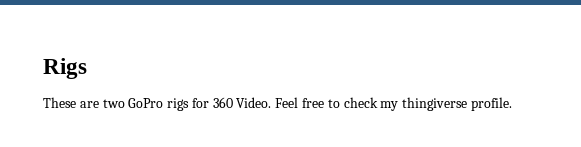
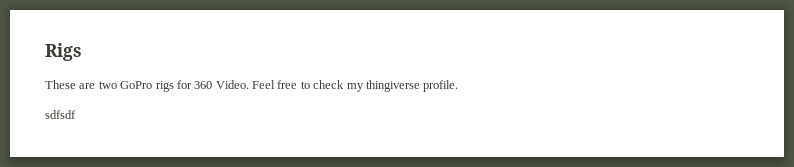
+ sdfsdf

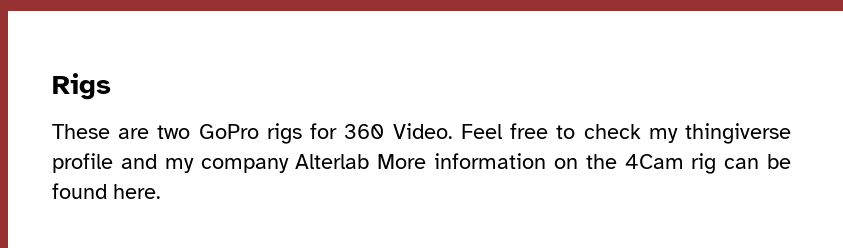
- Feel free to check my thingiverse profile.
- sdfsdf
+ Feel free to check my thingiverse profile and my company Alterlab More information on the 4Cam rig can be found here.

